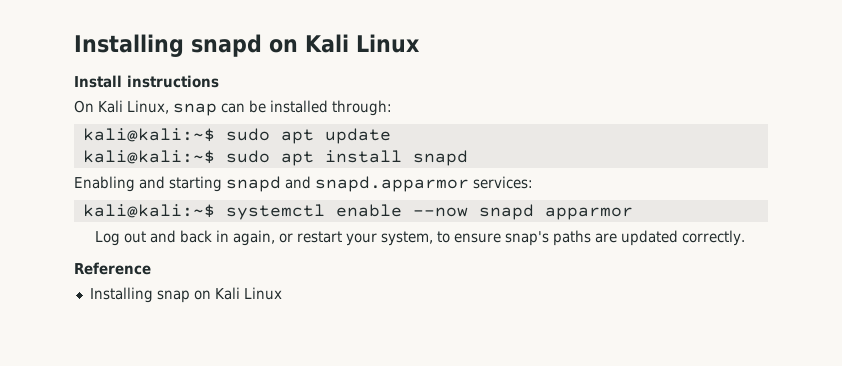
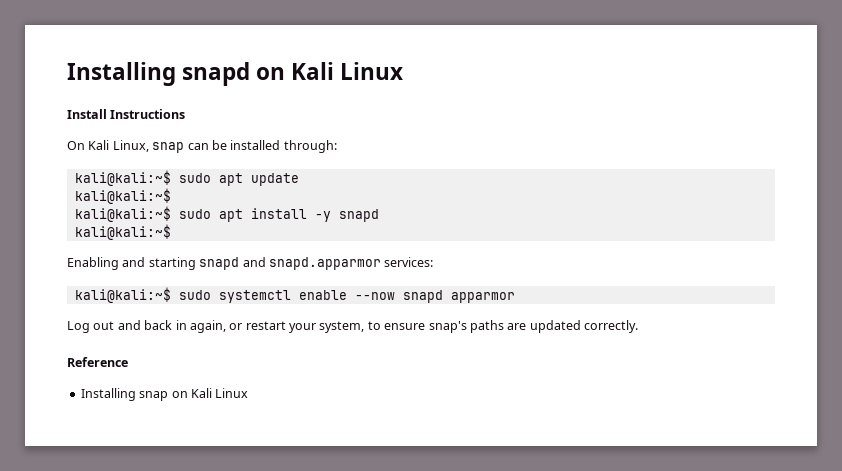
- Install instructions
+ Install Instructions
  kali@kali:~$ sudo apt update
- kali@kali:~$ sudo apt install snapd
+ kali@kali:~$
+ kali@kali:~$ sudo apt install -y snapd
+ kali@kali:~$
- kali@kali:~$ systemctl enable --now snapd apparmor
+ kali@kali:~$ sudo systemctl enable --now snapd apparmor

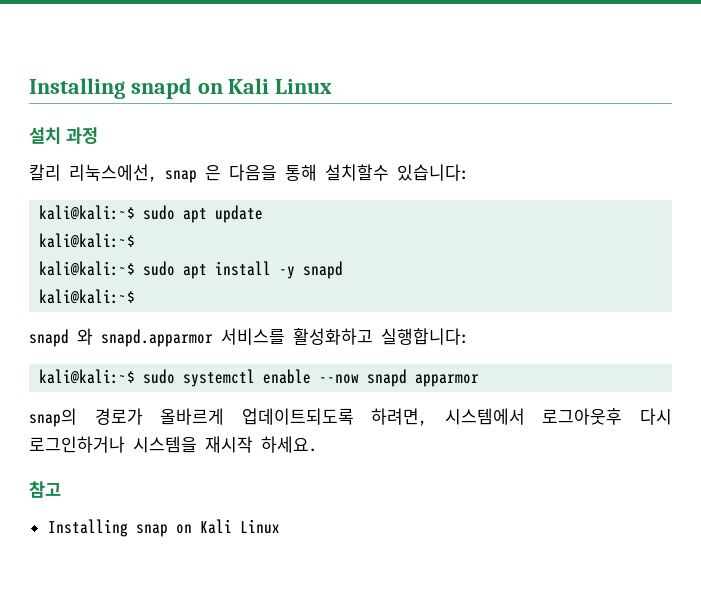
- Install Instructions
- On Kali Linux, snap can be installed through:
+ 설치 과정
+ 칼리 리눅스에선, snap 은 다음을 통해 설치할수 있습니다:
- Enabling and starting snapd and snapd.apparmor services:
+ snapd 와 snapd.apparmor 서비스를 활성화하고 실행합니다:
- Log out and back in again, or restart your system, to ensure snap's paths are updated correctly.
- Reference
+ snap의 경로가 올바르게 업데이트되도록 하려면, 시스템에서 로그아웃후 다시 로그인하거나 시스템을 재시작 하세요.
+ 참고

